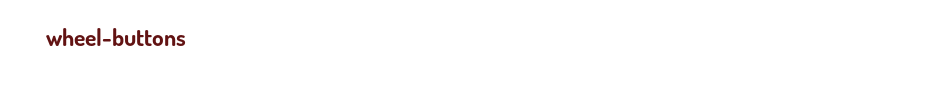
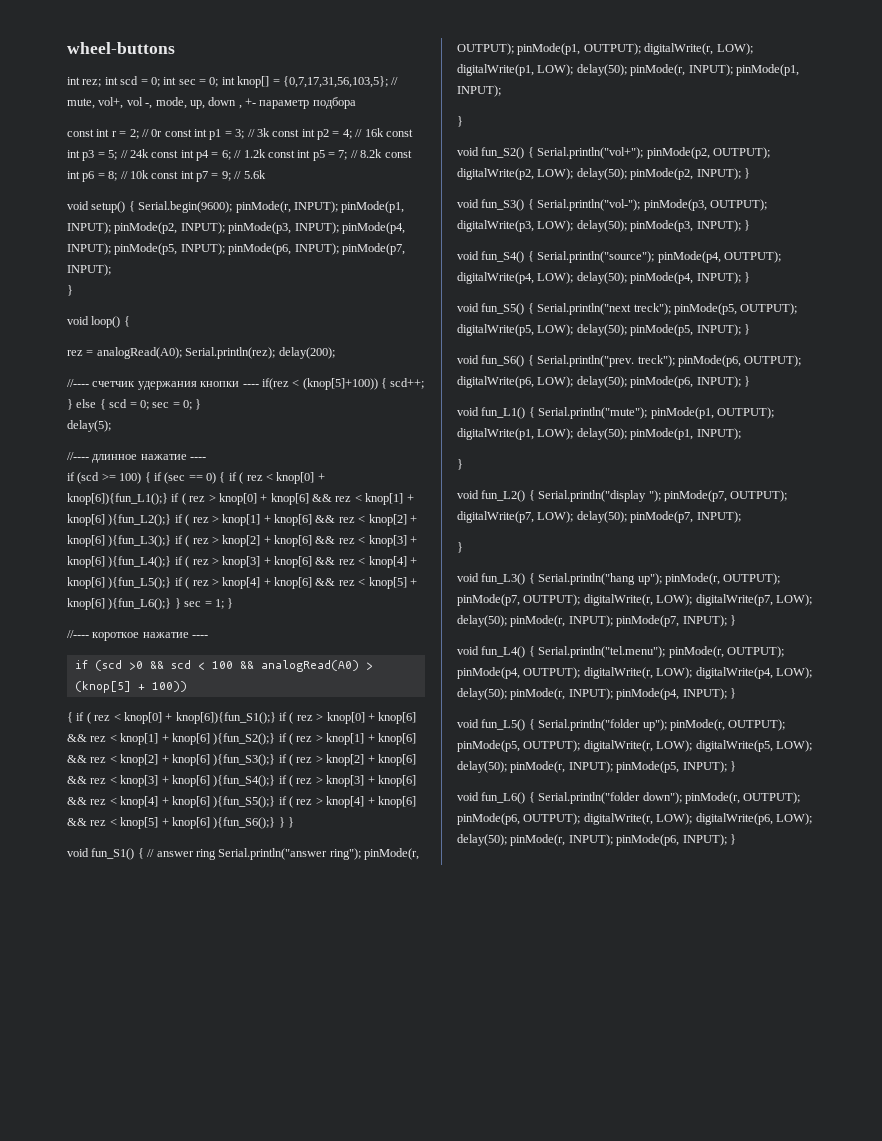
+ int rez; int scd = 0; int sec = 0; int knop[] = {0,7,17,31,56,103,5}; // mute, vol+, vol -, mode, up, down , +- параметр подбора
+ const int r = 2; // 0r const int p1 = 3; // 3k const int p2 = 4; // 16k const int p3 = 5; // 24k const int p4 = 6; // 1.2k const int p5 = 7; // 8.2k const int p6 = 8; // 10k const int p7 = 9; // 5.6k
+ void setup() { Serial.begin(9600); pinMode(r, INPUT); pinMode(p1, INPUT); pinMode(p2, INPUT); pinMode(p3, INPUT); pinMode(p4, INPUT); pinMode(p5, INPUT); pinMode(p6, INPUT); pinMode(p7, INPUT);
+ }
+ void loop() {
+ rez = analogRead(A0); Serial.println(rez); delay(200);
+ //---- счетчик удержания кнопки ---- if(rez < (knop[5]+100)) { scd++; } else { scd = 0; sec = 0; }
+ delay(5);
+ //---- длинное нажатие ----
+ if (scd >= 100) { if (sec == 0) { if ( rez < knop[0] + knop[6]){fun_L1();} if ( rez > knop[0] + knop[6] && rez < knop[1] + knop[6] ){fun_L2();} if ( rez > knop[1] + knop[6] && rez < knop[2] + knop[6] ){fun_L3();} if ( rez > knop[2] + knop[6] && rez < knop[3] + knop[6] ){fun_L4();} if ( rez > knop[3] + knop[6] && rez < knop[4] + knop[6] ){fun_L5();} if ( rez > knop[4] + knop[6] && rez < knop[5] + knop[6] ){fun_L6();} } sec = 1; }
+ //---- короткое нажатие ----
+ if (scd >0 && scd < 100 && analogRead(A0) > (knop[5] + 100))
+ { if ( rez < knop[0] + knop[6]){fun_S1();} if ( rez > knop[0] + knop[6] && rez < knop[1] + knop[6] ){fun_S2();} if ( rez > knop[1] + knop[6] && rez < knop[2] + knop[6] ){fun_S3();} if ( rez > knop[2] + knop[6] && rez < knop[3] + knop[6] ){fun_S4();} if ( rez > knop[3] + knop[6] && rez < knop[4] + knop[6] ){fun_S5();} if ( rez > knop[4] + knop[6] && rez < knop[5] + knop[6] ){fun_S6();} } }
+ void fun_S1() { // answer ring Serial.println("answer ring"); pinMode(r, OUTPUT); pinMode(p1, OUTPUT); digitalWrite(r, LOW); digitalWrite(p1, LOW); delay(50); pinMode(r, INPUT); pinMode(p1, INPUT);
+ }
+ void fun_S2() { Serial.println("vol+"); pinMode(p2, OUTPUT); digitalWrite(p2, LOW); delay(50); pinMode(p2, INPUT); }
+ void fun_S3() { Serial.println("vol-"); pinMode(p3, OUTPUT); digitalWrite(p3, LOW); delay(50); pinMode(p3, INPUT); }
+ void fun_S4() { Serial.println("source"); pinMode(p4, OUTPUT); digitalWrite(p4, LOW); delay(50); pinMode(p4, INPUT); }
+ void fun_S5() { Serial.println("next treck"); pinMode(p5, OUTPUT); digitalWrite(p5, LOW); delay(50); pinMode(p5, INPUT); }
+ void fun_S6() { Serial.println("prev. treck"); pinMode(p6, OUTPUT); digitalWrite(p6, LOW); delay(50); pinMode(p6, INPUT); }
+ void fun_L1() { Serial.println("mute"); pinMode(p1, OUTPUT); digitalWrite(p1, LOW); delay(50); pinMode(p1, INPUT);
+ }
+ void fun_L2() { Serial.println("display "); pinMode(p7, OUTPUT); digitalWrite(p7, LOW); delay(50); pinMode(p7, INPUT);
+ }
+ void fun_L3() { Serial.println("hang up"); pinMode(r, OUTPUT); pinMode(p7, OUTPUT); digitalWrite(r, LOW); digitalWrite(p7, LOW); delay(50); pinMode(r, INPUT); pinMode(p7, INPUT); }
+ void fun_L4() { Serial.println("tel.menu"); pinMode(r, OUTPUT); pinMode(p4, OUTPUT); digitalWrite(r, LOW); digitalWrite(p4, LOW); delay(50); pinMode(r, INPUT); pinMode(p4, INPUT); }
+ void fun_L5() { Serial.println("folder up"); pinMode(r, OUTPUT); pinMode(p5, OUTPUT); digitalWrite(r, LOW); digitalWrite(p5, LOW); delay(50); pinMode(r, INPUT); pinMode(p5, INPUT); }
+ void fun_L6() { Serial.println("folder down"); pinMode(r, OUTPUT); pinMode(p6, OUTPUT); digitalWrite(r, LOW); digitalWrite(p6, LOW); delay(50); pinMode(r, INPUT); pinMode(p6, INPUT); }

